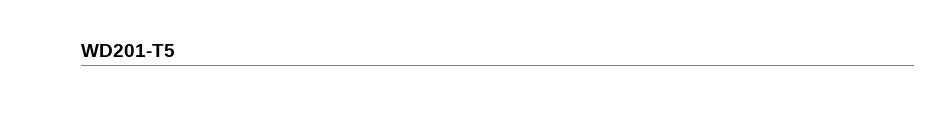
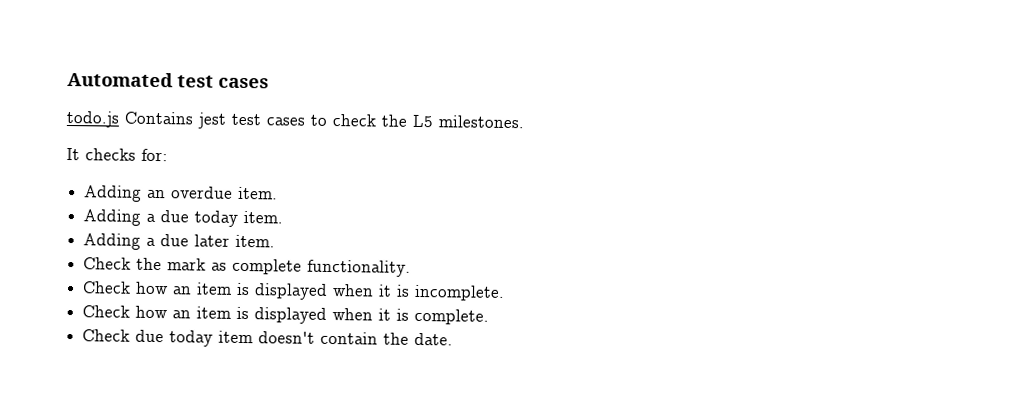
- WD201-T5
+ Automated test cases
+ todo.js Contains jest test cases to check the L5 milestones.
+ It checks for:
+ Adding an overdue item.
+ Adding a due today item.
+ Adding a due later item.
+ Check the mark as complete functionality.
+ Check how an item is displayed when it is incomplete.
+ Check how an item is displayed when it is complete.
+ Check due today item doesn't contain the date.

